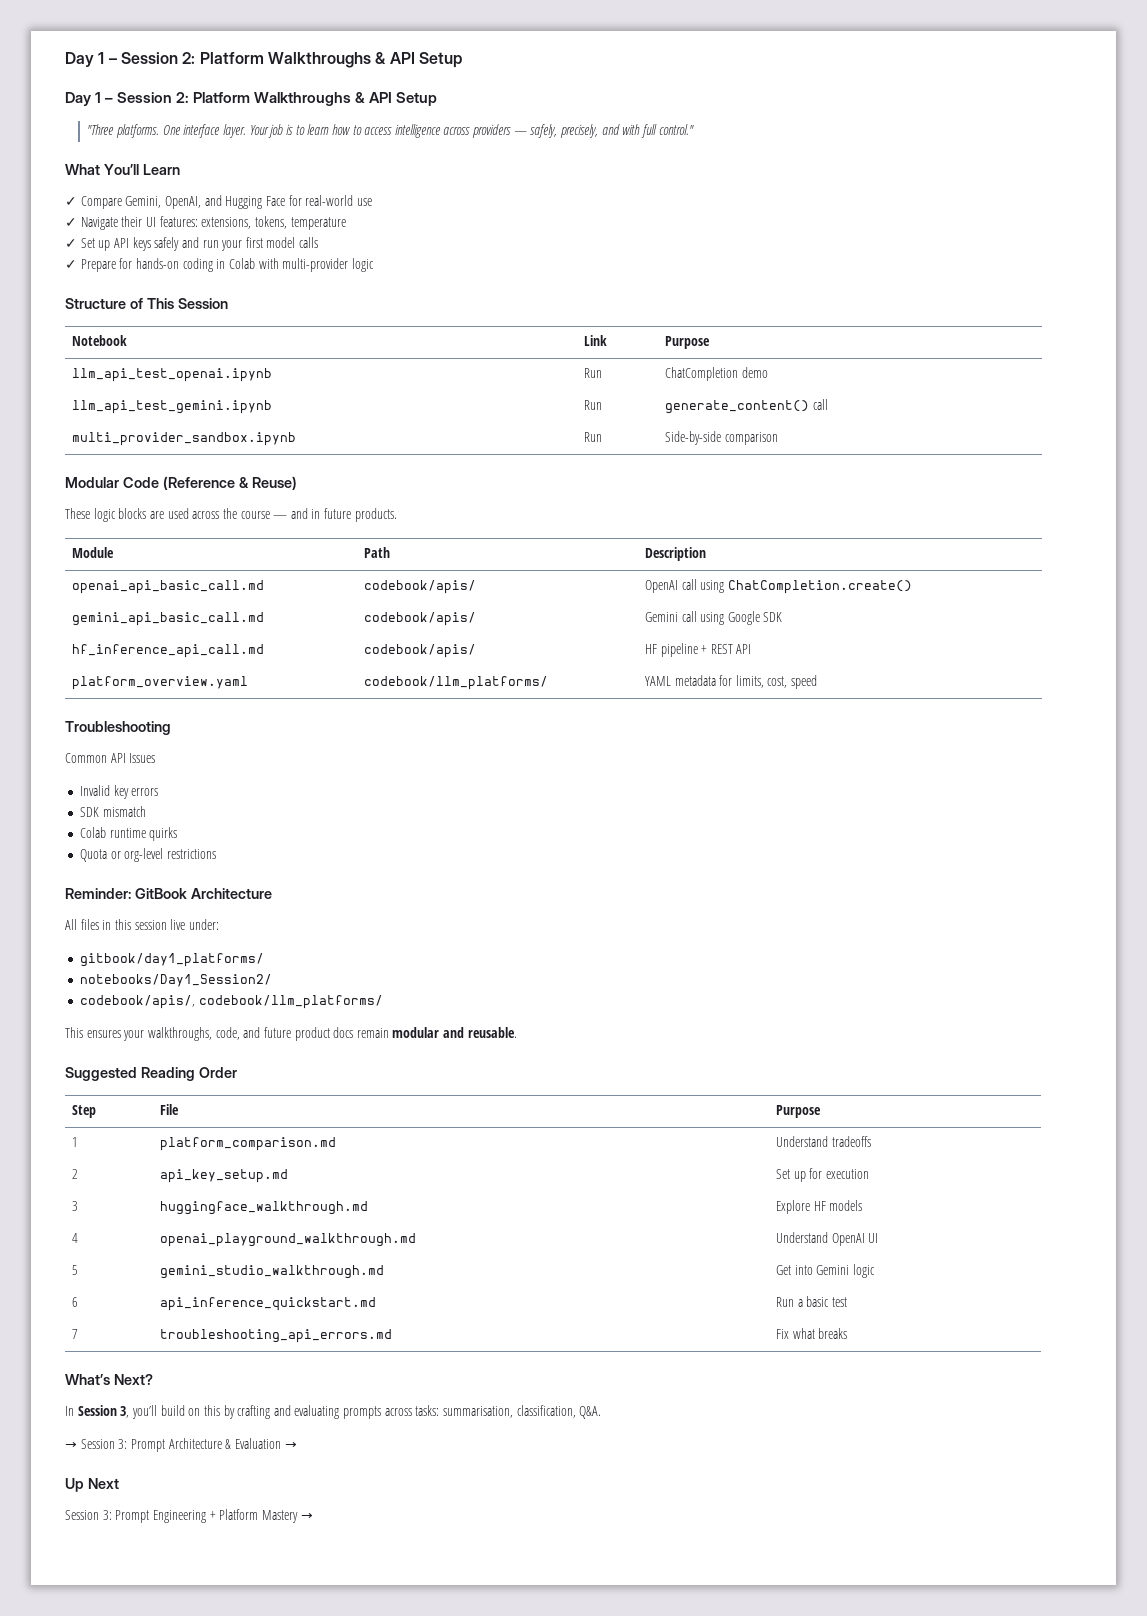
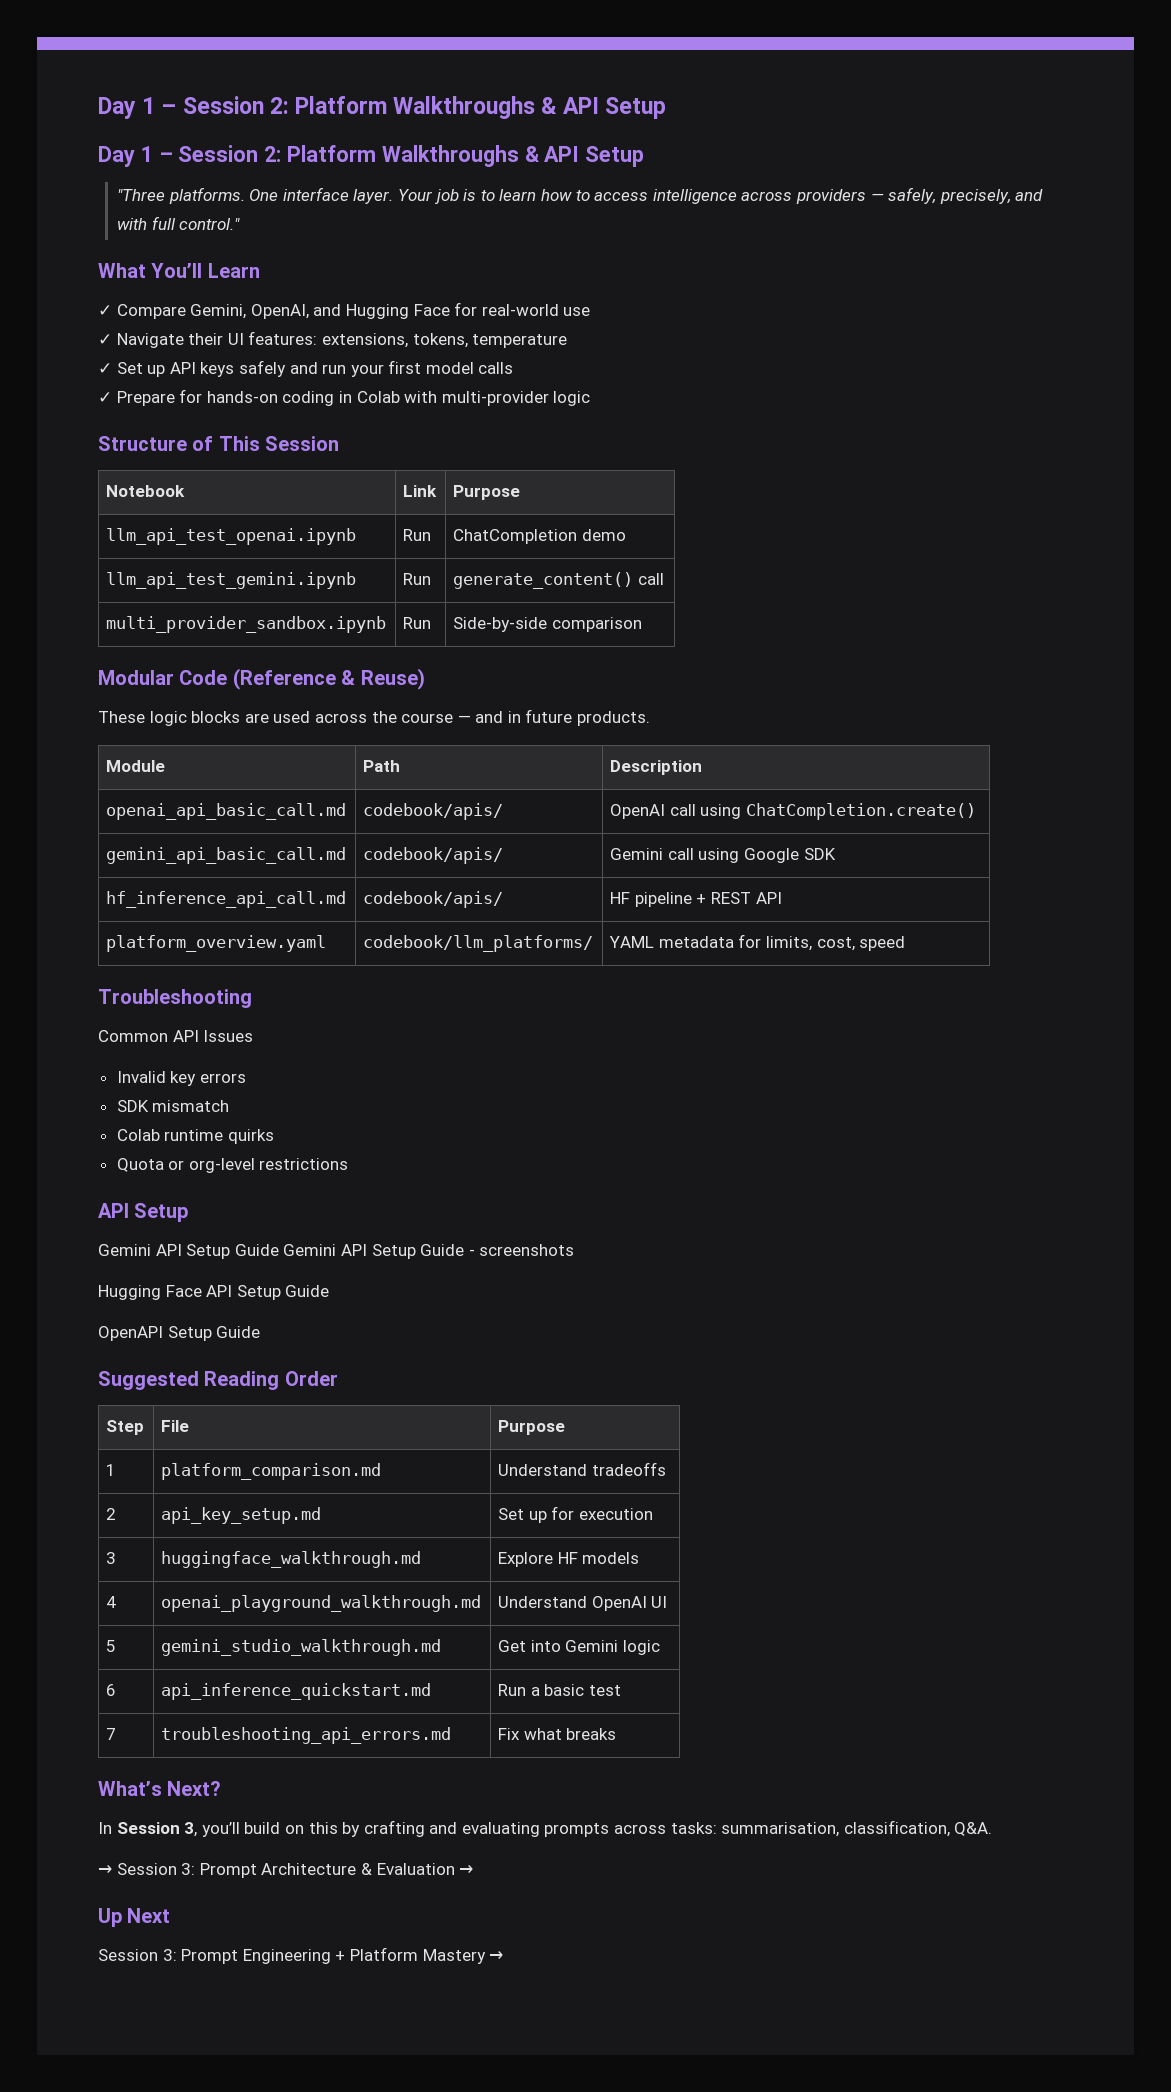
  Quota or org-level restrictions
- Reminder: GitBook Architecture
- All files in this session live under:
- gitbook/day1_platforms/
- notebooks/Day1_Session2/
- codebook/apis/, codebook/llm_platforms/
- This ensures your walkthroughs, code, and future product docs remain modular and reusable.
+ API Setup
+ Gemini API Setup Guide Gemini API Setup Guide - screenshots
+ Hugging Face API Setup Guide
+ OpenAPI Setup Guide

